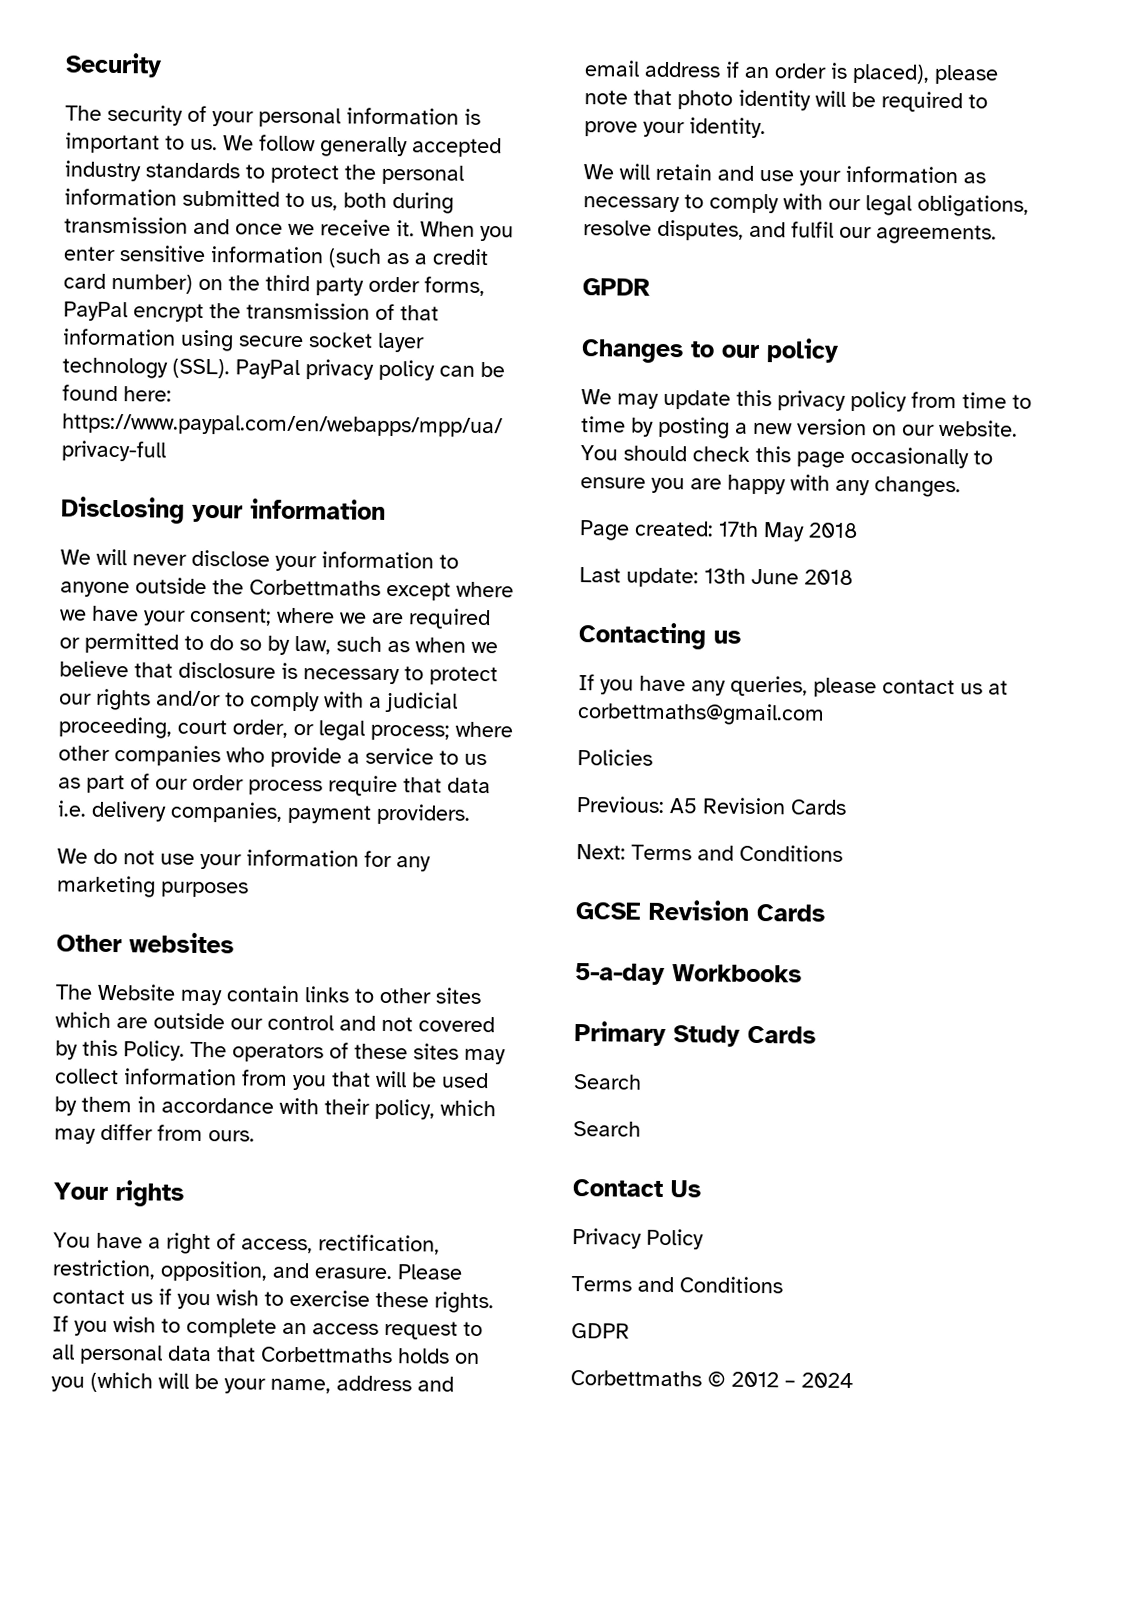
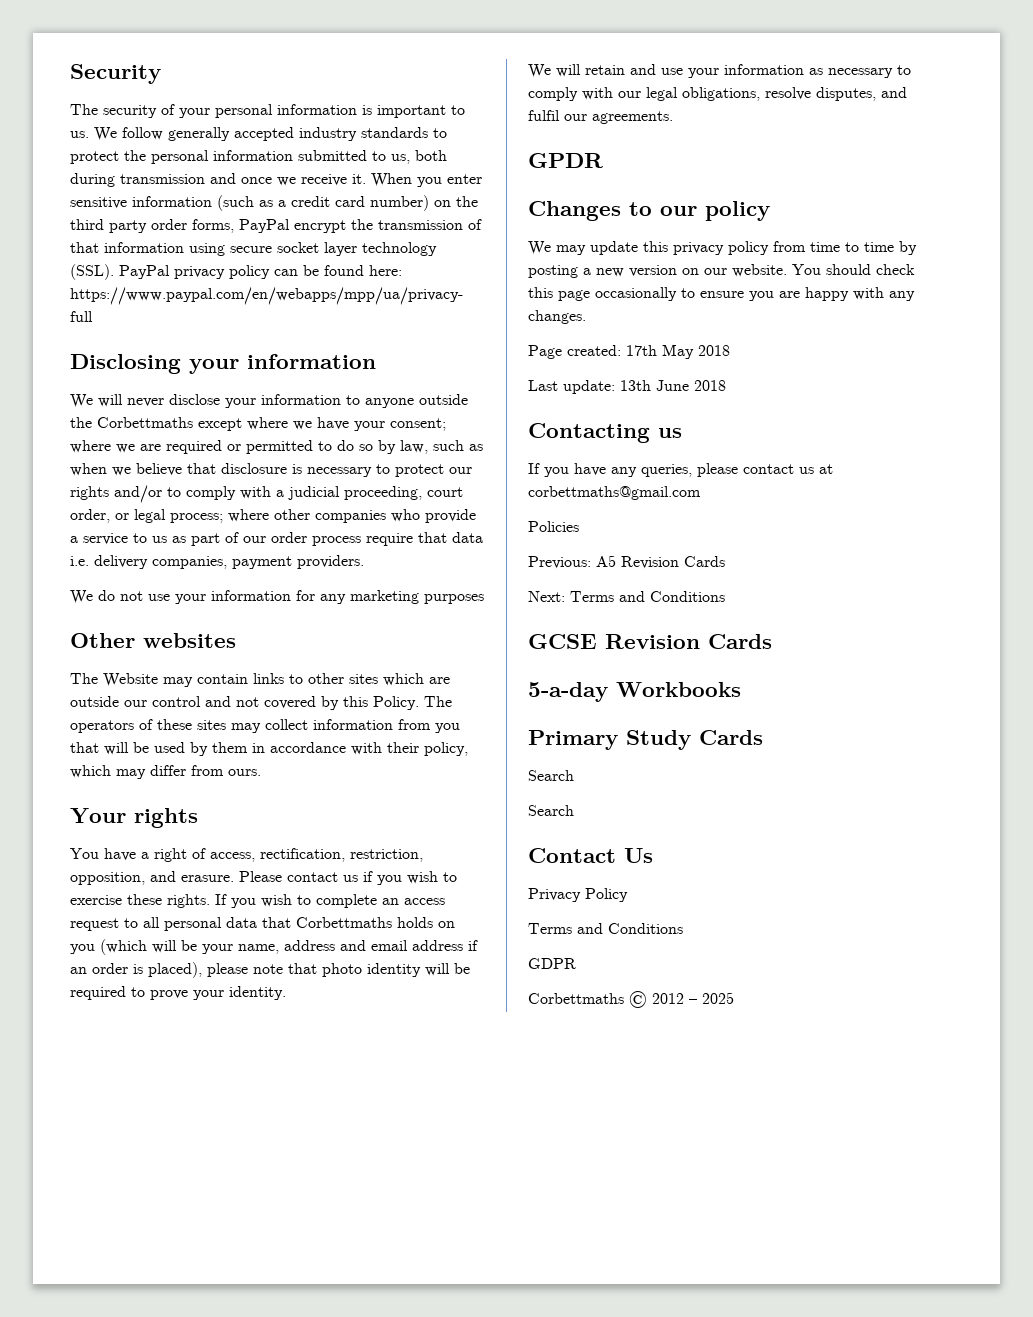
- Corbettmaths © 2012 – 2024
+ Corbettmaths © 2012 – 2025

